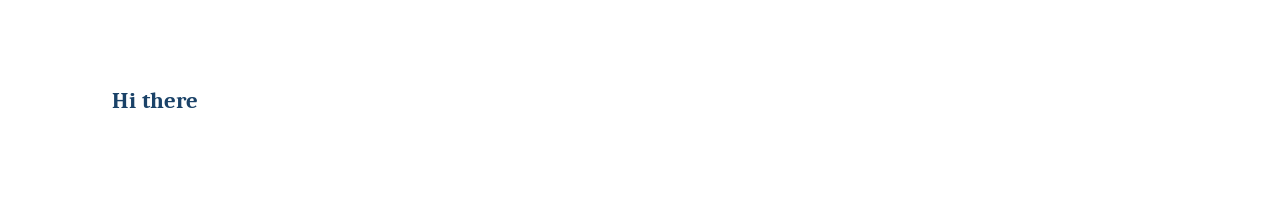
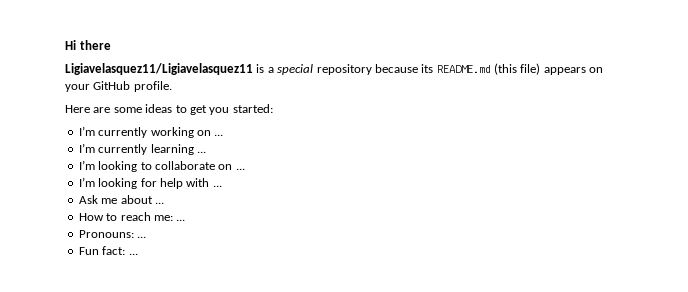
+ Ligiavelasquez11/Ligiavelasquez11 is a special repository because its README.md (this file) appears on your GitHub profile.
+ Here are some ideas to get you started:
+ I’m currently working on ...
+ I’m currently learning ...
+ I’m looking to collaborate on ...
+ I’m looking for help with ...
+ Ask me about ...
+ How to reach me: ...
+ Pronouns: ...
+ Fun fact: ...

